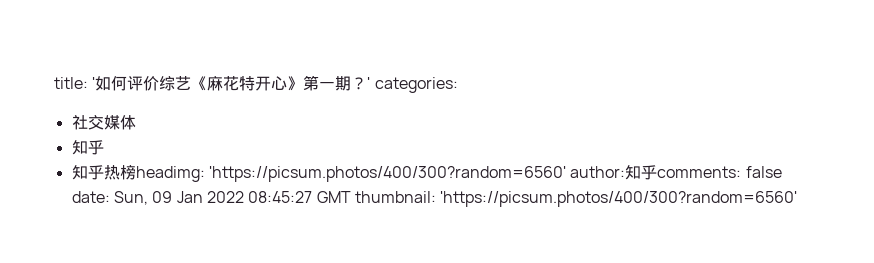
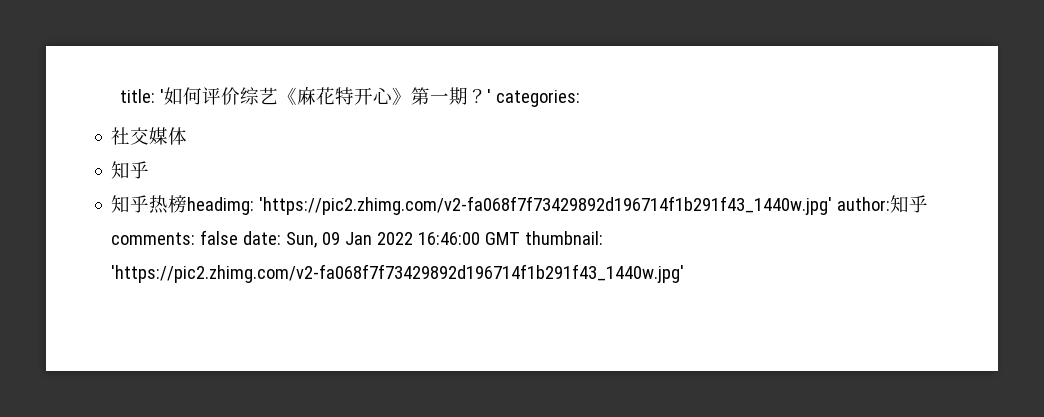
- 知乎热榜headimg: 'https://picsum.photos/400/300?random=6560' author:知乎comments: false date: Sun, 09 Jan 2022 08:45:27 GMT thumbnail: 'https://picsum.photos/400/300?random=6560'
+ 知乎热榜headimg: 'https://pic2.zhimg.com/v2-fa068f7f73429892d196714f1b291f43_1440w.jpg' author:知乎comments: false date: Sun, 09 Jan 2022 16:46:00 GMT thumbnail: 'https://pic2.zhimg.com/v2-fa068f7f73429892d196714f1b291f43_1440w.jpg'

